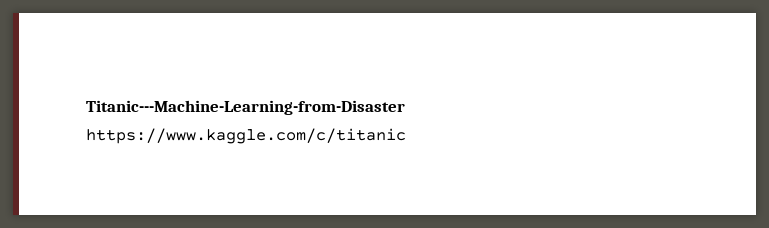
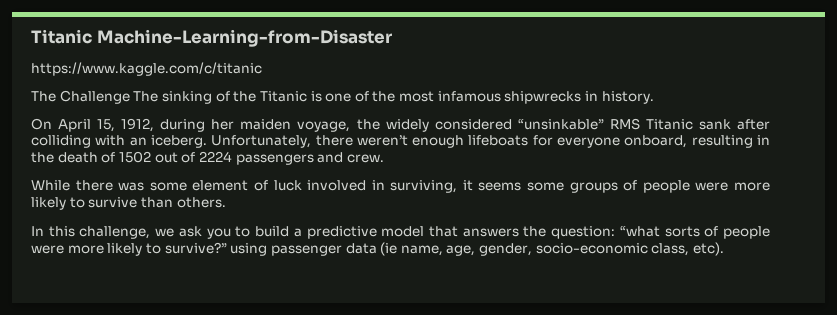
- Titanic---Machine-Learning-from-Disaster
+ Titanic Machine-Learning-from-Disaster
+ The Challenge The sinking of the Titanic is one of the most infamous shipwrecks in history.
+ On April 15, 1912, during her maiden voyage, the widely considered “unsinkable” RMS Titanic sank after colliding with an iceberg. Unfortunately, there weren’t enough lifeboats for everyone onboard, resulting in the death of 1502 out of 2224 passengers and crew.
+ While there was some element of luck involved in surviving, it seems some groups of people were more likely to survive than others.
+ In this challenge, we ask you to build a predictive model that answers the question: “what sorts of people were more likely to survive?” using passenger data (ie name, age, gender, socio-economic class, etc).

